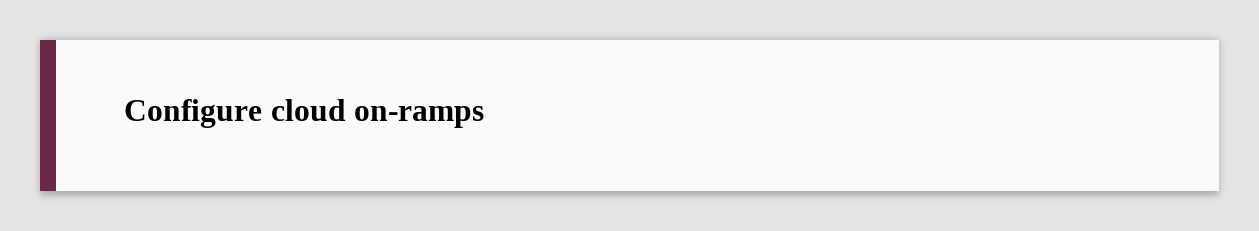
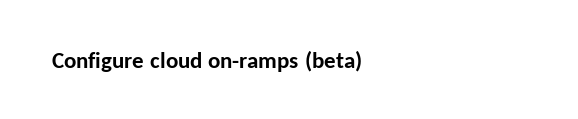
- Configure cloud on-ramps
+ Configure cloud on-ramps (beta)

